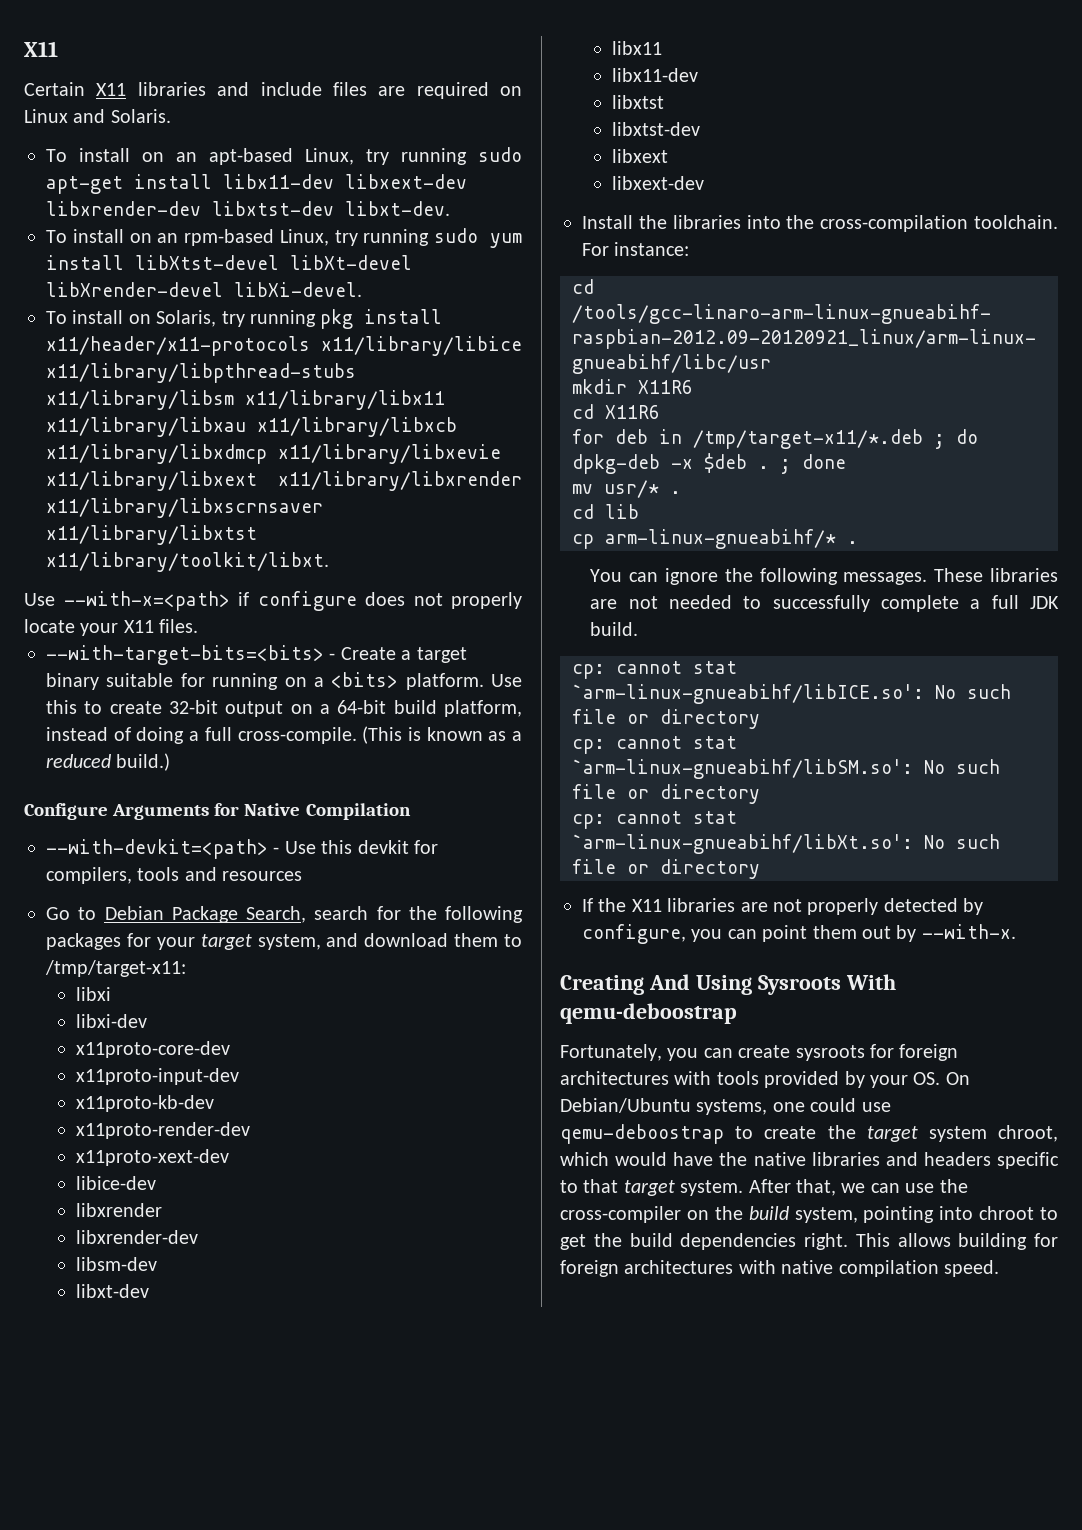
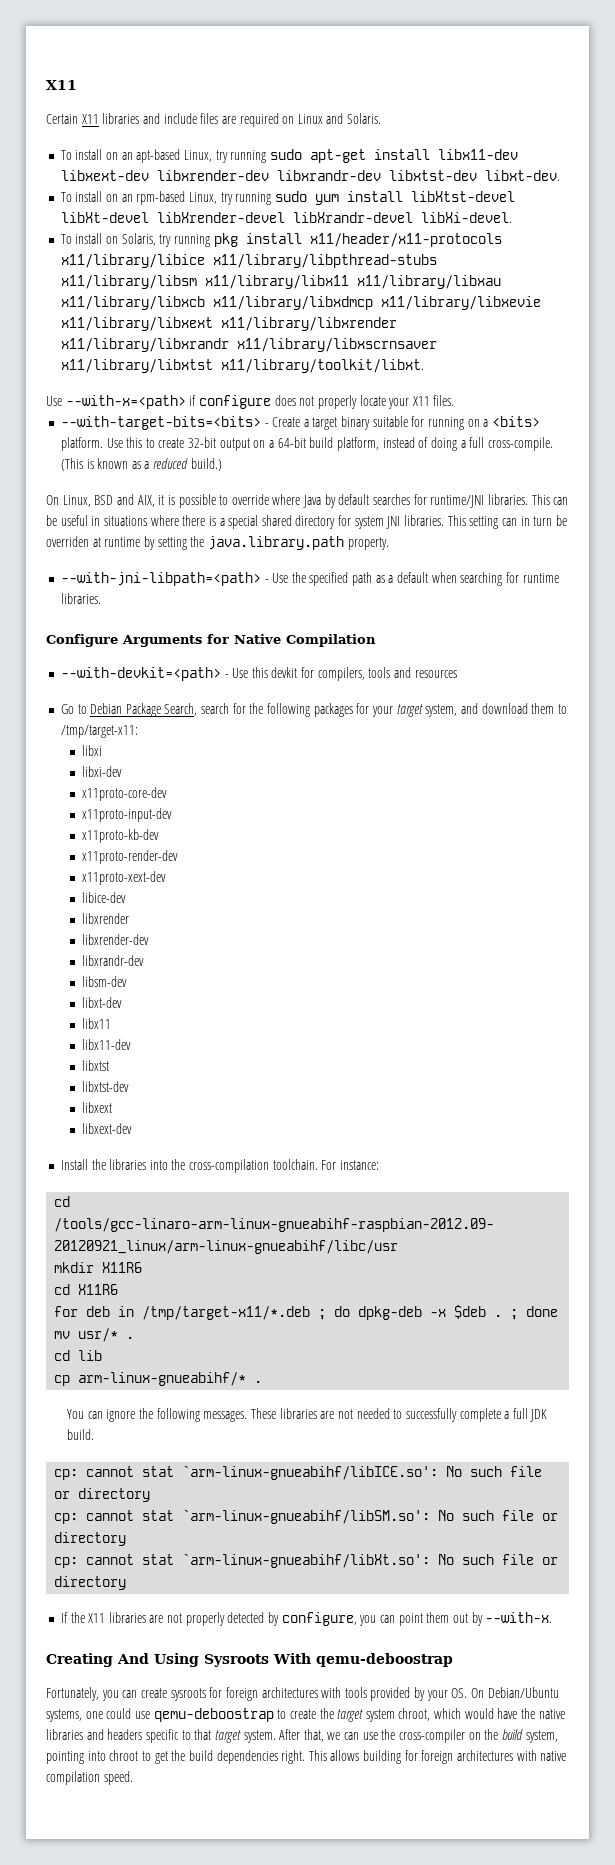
- To install on an apt-based Linux, try running sudo apt-get install libx11-dev libxext-dev libxrender-dev libxtst-dev libxt-dev.
+ To install on an apt-based Linux, try running sudo apt-get install libx11-dev libxext-dev libxrender-dev libxrandr-dev libxtst-dev libxt-dev.
- To install on an rpm-based Linux, try running sudo yum install libXtst-devel libXt-devel libXrender-devel libXi-devel.
+ To install on an rpm-based Linux, try running sudo yum install libXtst-devel libXt-devel libXrender-devel libXrandr-devel libXi-devel.
- To install on Solaris, try running pkg install x11/header/x11-protocols x11/library/libice x11/library/libpthread-stubs x11/library/libsm x11/library/libx11 x11/library/libxau x11/library/libxcb x11/library/libxdmcp x11/library/libxevie x11/library/libxext x11/library/libxrender x11/library/libxscrnsaver x11/library/libxtst x11/library/toolkit/libxt.
+ To install on Solaris, try running pkg install x11/header/x11-protocols x11/library/libice x11/library/libpthread-stubs x11/library/libsm x11/library/libx11 x11/library/libxau x11/library/libxcb x11/library/libxdmcp x11/library/libxevie x11/library/libxext x11/library/libxrender x11/library/libxrandr x11/library/libxscrnsaver x11/library/libxtst x11/library/toolkit/libxt.
+ On Linux, BSD and AIX, it is possible to override where Java by default searches for runtime/JNI libraries. This can be useful in situations where there is a special shared directory for system JNI libraries. This setting can in turn be overriden at runtime by setting the java.library.path property.
+ --with-jni-libpath=<path> - Use the specified path as a default when searching for runtime libraries.
  libxrender
  libxrender-dev
+ libxrandr-dev

